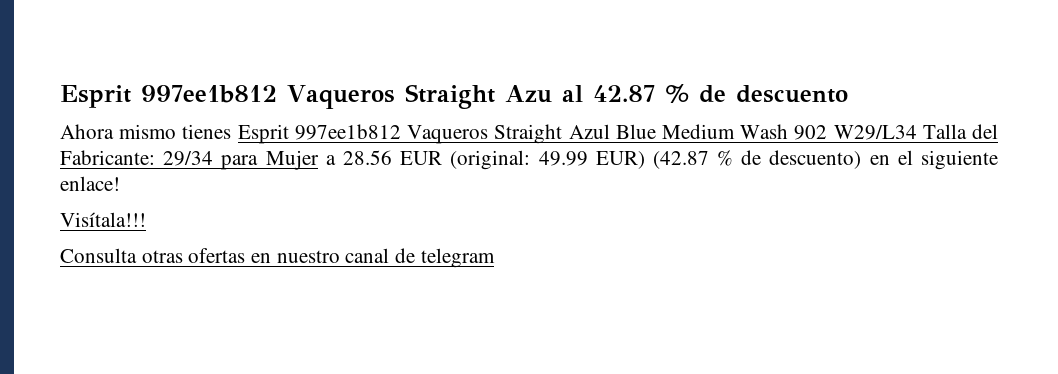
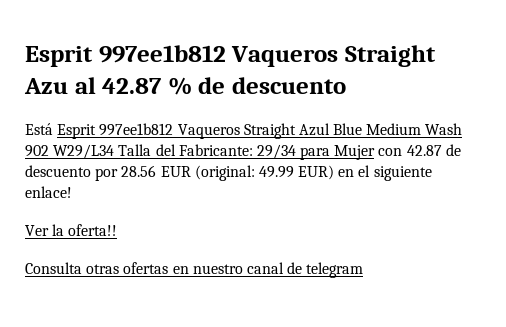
- Ahora mismo tienes Esprit 997ee1b812 Vaqueros Straight Azul Blue Medium Wash 902 W29/L34 Talla del Fabricante: 29/34 para Mujer a 28.56 EUR (original: 49.99 EUR) (42.87 % de descuento) en el siguiente enlace!
+ Está Esprit 997ee1b812 Vaqueros Straight Azul Blue Medium Wash 902 W29/L34 Talla del Fabricante: 29/34 para Mujer con 42.87 de descuento por 28.56 EUR (original: 49.99 EUR) en el siguiente enlace!
- Visítala!!!
+ Ver la oferta!!

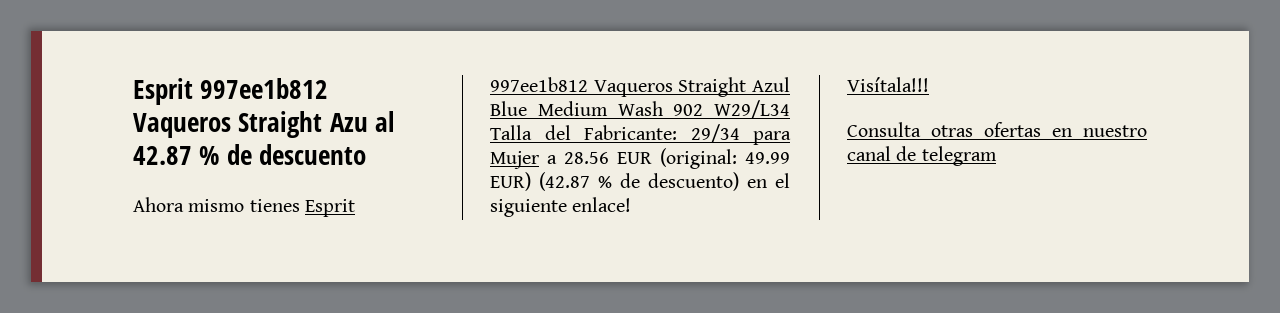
- Está Esprit 997ee1b812 Vaqueros Straight Azul Blue Medium Wash 902 W29/L34 Talla del Fabricante: 29/34 para Mujer con 42.87 de descuento por 28.56 EUR (original: 49.99 EUR) en el siguiente enlace!
+ Ahora mismo tienes Esprit 997ee1b812 Vaqueros Straight Azul Blue Medium Wash 902 W29/L34 Talla del Fabricante: 29/34 para Mujer a 28.56 EUR (original: 49.99 EUR) (42.87 % de descuento) en el siguiente enlace!
- Ver la oferta!!
+ Visítala!!!

